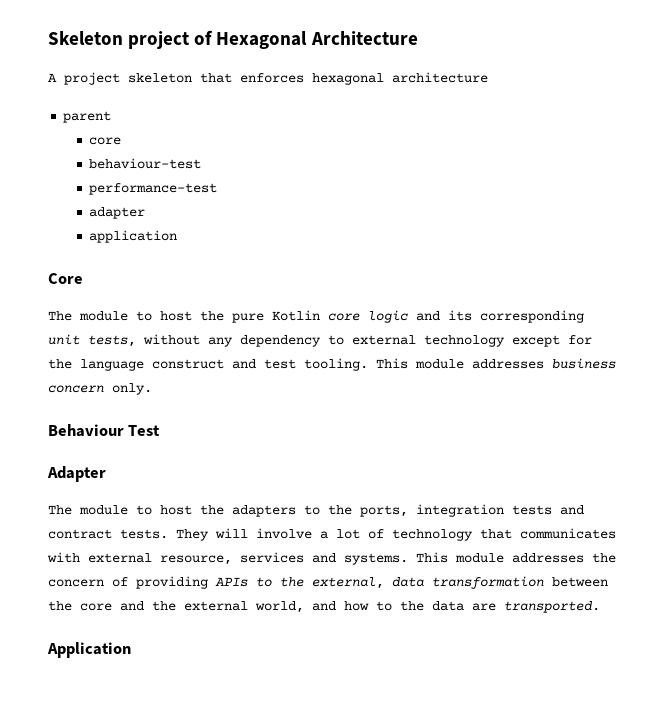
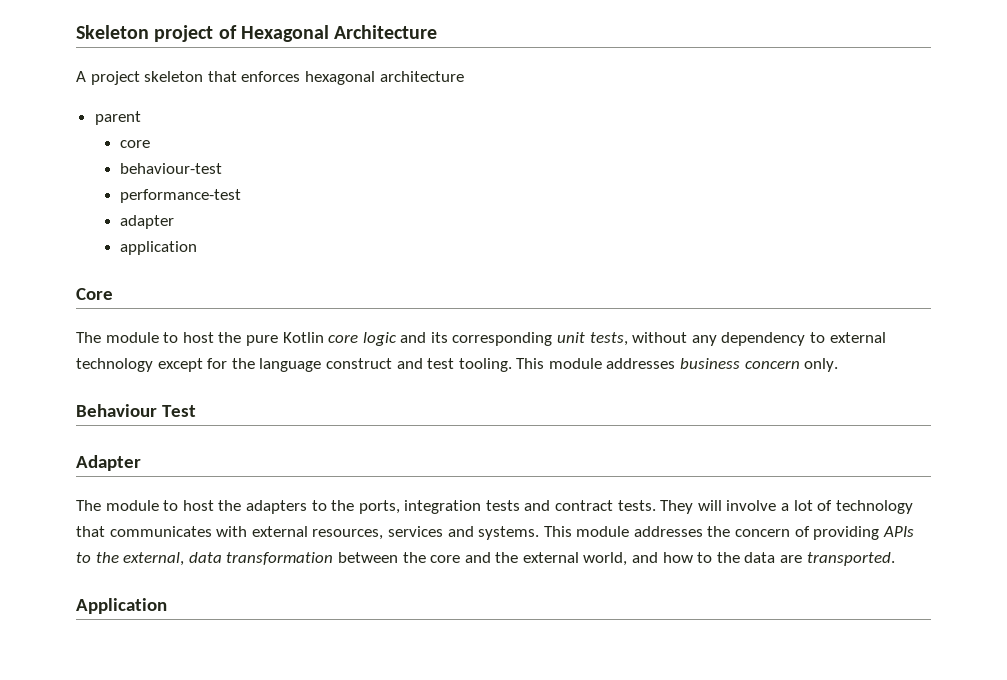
- They will involve a lot of technology that communicates with external resource, services and systems.
+ They will involve a lot of technology that communicates with external resources, services and systems.

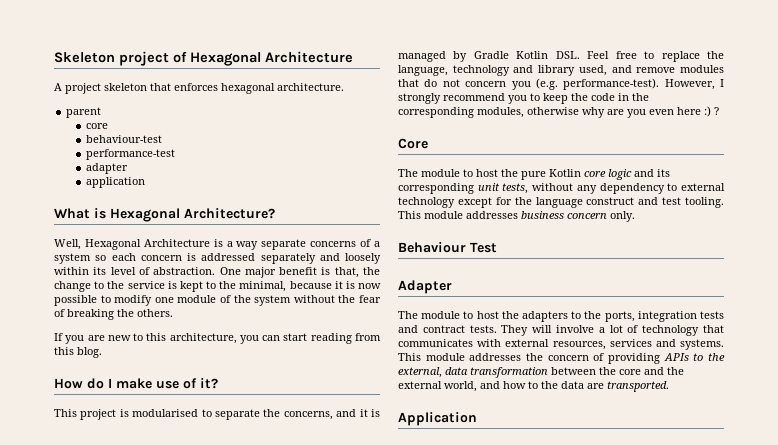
- A project skeleton that enforces hexagonal architecture
+ A project skeleton that enforces hexagonal architecture.
+ What is Hexagonal Architecture?
+ Well, Hexagonal Architecture is a way separate concerns of a system so each concern is addressed separately and loosely within its level of abstraction. One major benefit is that, the change to the service is kept to the minimal, because it is now possible to modify one module of the system without the fear of breaking the others.
+ If you are new to this architecture, you can start reading from this blog.
+ How do I make use of it?
+ This project is modularised to separate the concerns, and it is managed by Gradle Kotlin DSL. Feel free to replace the language, technology and library used, and remove modules that do not concern you (e.g. performance-test). However, I strongly recommend you to keep the code in the corresponding modules, otherwise why are you even here :) ?

